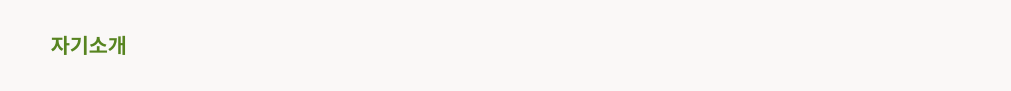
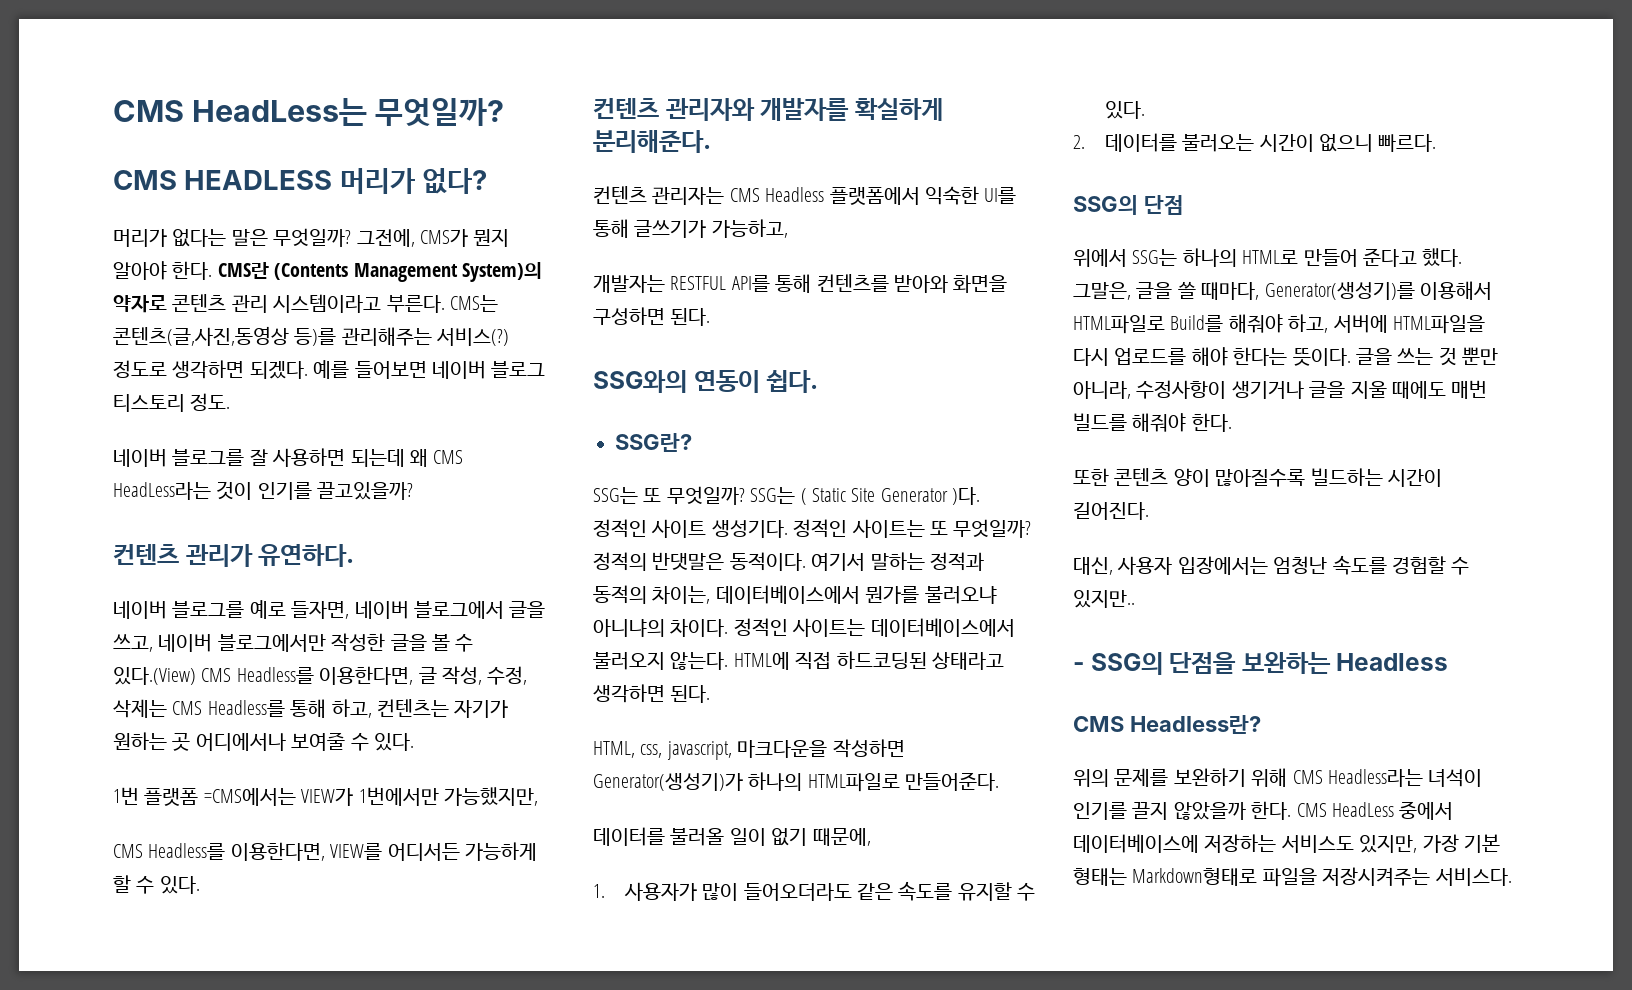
- 자기소개
+ CMS HeadLess는 무엇일까?
+ CMS HEADLESS 머리가 없다?
+ 머리가 없다는 말은 무엇일까? 그전에, CMS가 뭔지 알아야 한다. CMS란 (Contents Management System)의 약자로 콘텐츠 관리 시스템이라고 부른다. CMS는 콘텐츠(글,사진,동영상 등)를 관리해주는 서비스(?) 정도로 생각하면 되겠다. 예를 들어보면 네이버 블로그 티스토리 정도.
+ 네이버 블로그를 잘 사용하면 되는데 왜 CMS HeadLess라는 것이 인기를 끌고있을까?
+ 컨텐츠 관리가 유연하다.
+ 네이버 블로그를 예로 들자면, 네이버 블로그에서 글을 쓰고, 네이버 블로그에서만 작성한 글을 볼 수 있다.(View) CMS Headless를 이용한다면, 글 작성, 수정, 삭제는 CMS Headless를 통해 하고, 컨텐츠는 자기가 원하는 곳 어디에서나 보여줄 수 있다.
+ 1번 플랫폼 =CMS에서는 VIEW가 1번에서만 가능했지만,
+ CMS Headless를 이용한다면, VIEW를 어디서든 가능하게 할 수 있다.
+ 컨텐츠 관리자와 개발자를 확실하게 분리해준다.
+ 컨텐츠 관리자는 CMS Headless 플랫폼에서 익숙한 UI를 통해 글쓰기가 가능하고,
+ 개발자는 RESTFUL API를 통해 컨텐츠를 받아와 화면을 구성하면 된다.
+ SSG와의 연동이 쉽다.
+ SSG란?
+ SSG는 또 무엇일까? SSG는 ( Static Site Generator )다. 정적인 사이트 생성기다. 정적인 사이트는 또 무엇일까? 정적의 반댓말은 동적이다. 여기서 말하는 정적과 동적의 차이는, 데이터베이스에서 뭔가를 불러오냐 아니냐의 차이다. 정적인 사이트는 데이터베이스에서 불러오지 않는다. HTML에 직접 하드코딩된 상태라고 생각하면 된다.
+ HTML, css, javascript, 마크다운을 작성하면 Generator(생성기)가 하나의 HTML파일로 만들어준다.
+ 데이터를 불러올 일이 없기 때문에,
+ 1. 사용자가 많이 들어오더라도 같은 속도를 유지할 수 있다.
+ 2. 데이터를 불러오는 시간이 없으니 빠르다.
+ SSG의 단점
+ 위에서 SSG는 하나의 HTML로 만들어 준다고 했다. 그말은, 글을 쓸 때마다, Generator(생성기)를 이용해서 HTML파일로 Build를 해줘야 하고, 서버에 HTML파일을 다시 업로드를 해야 한다는 뜻이다. 글을 쓰는 것 뿐만 아니라, 수정사항이 생기거나 글을 지울 때에도 매번 빌드를 해줘야 한다.
+ 또한 콘텐츠 양이 많아질수록 빌드하는 시간이 길어진다.
+ 대신, 사용자 입장에서는 엄청난 속도를 경험할 수 있지만..
+ - SSG의 단점을 보완하는 Headless
+ CMS Headless란?
+ 위의 문제를 보완하기 위해 CMS Headless라는 녀석이 인기를 끌지 않았을까 한다. CMS HeadLess 중에서 데이터베이스에 저장하는 서비스도 있지만, 가장 기본 형태는 Markdown형태로 파일을 저장시켜주는 서비스다.

